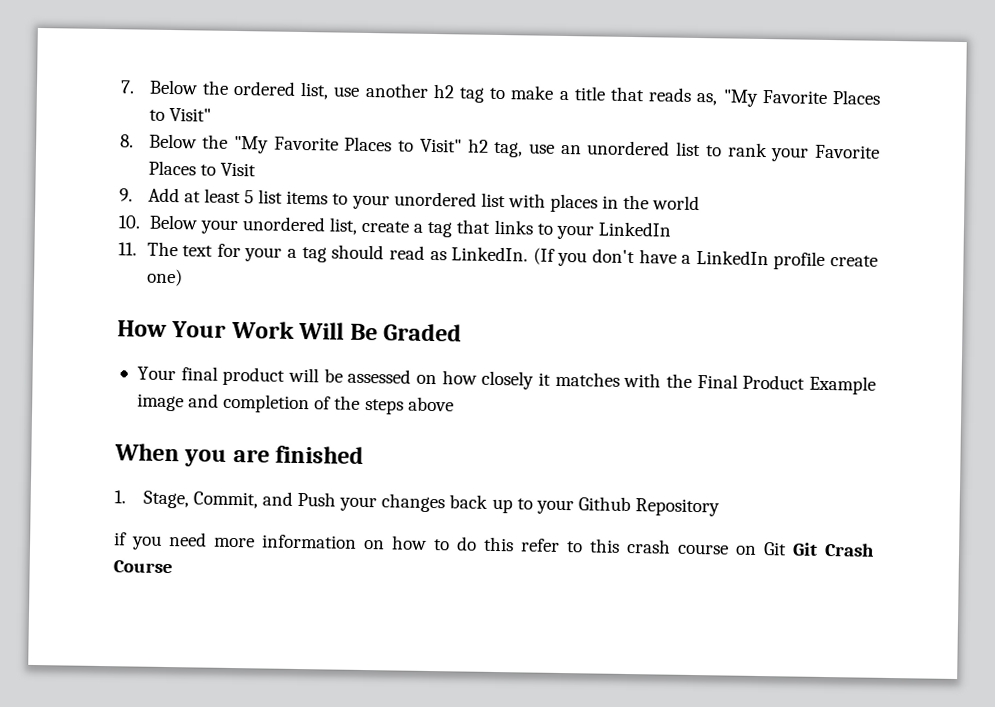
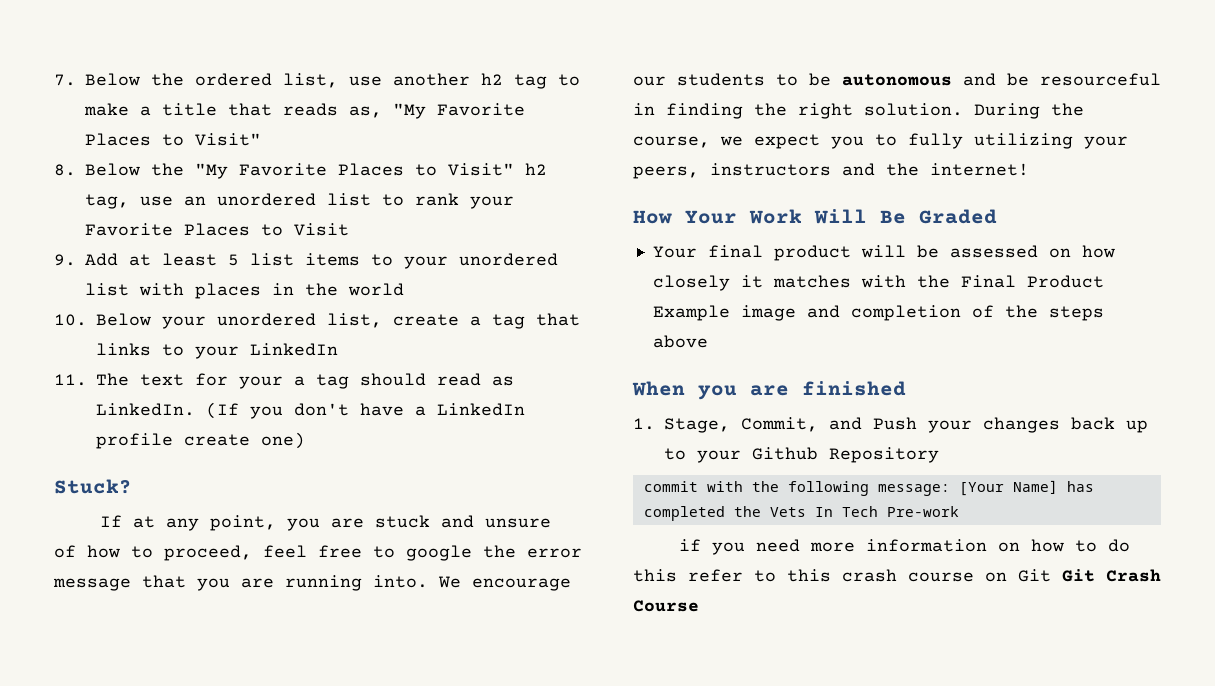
+ Stuck?
+ If at any point, you are stuck and unsure of how to proceed, feel free to google the error message that you are running into. We encourage our students to be autonomous and be resourceful in finding the right solution. During the course, we expect you to fully utilizing your peers, instructors and the internet!
+ commit with the following message: [Your Name] has completed the Vets In Tech Pre-work

